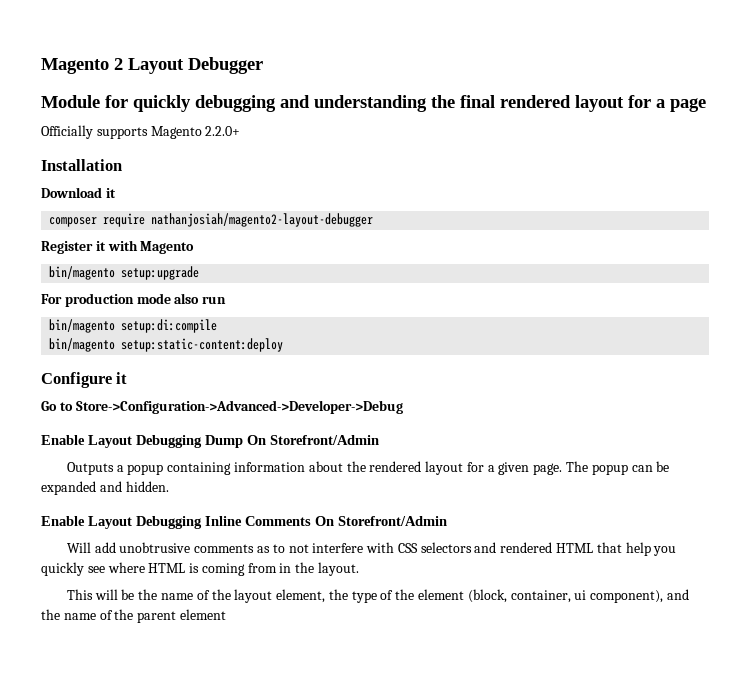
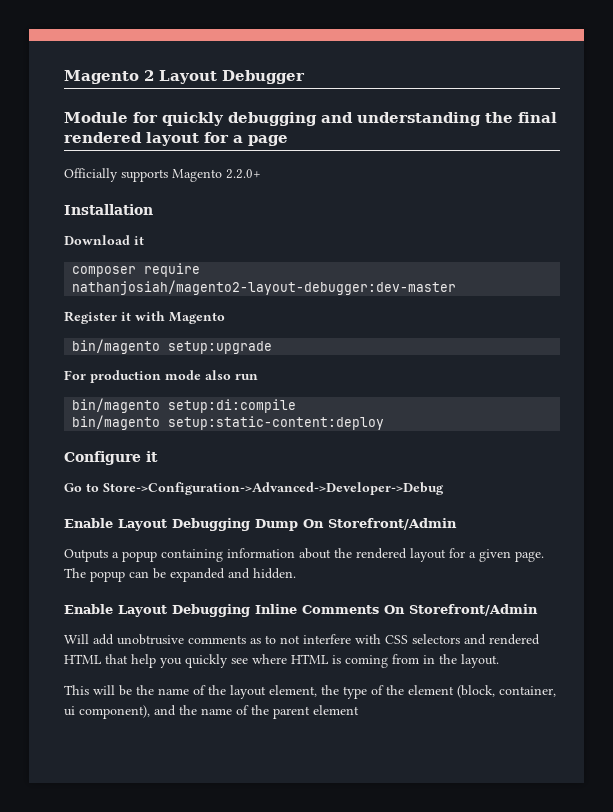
- composer require nathanjosiah/magento2-layout-debugger
+ composer require nathanjosiah/magento2-layout-debugger:dev-master

